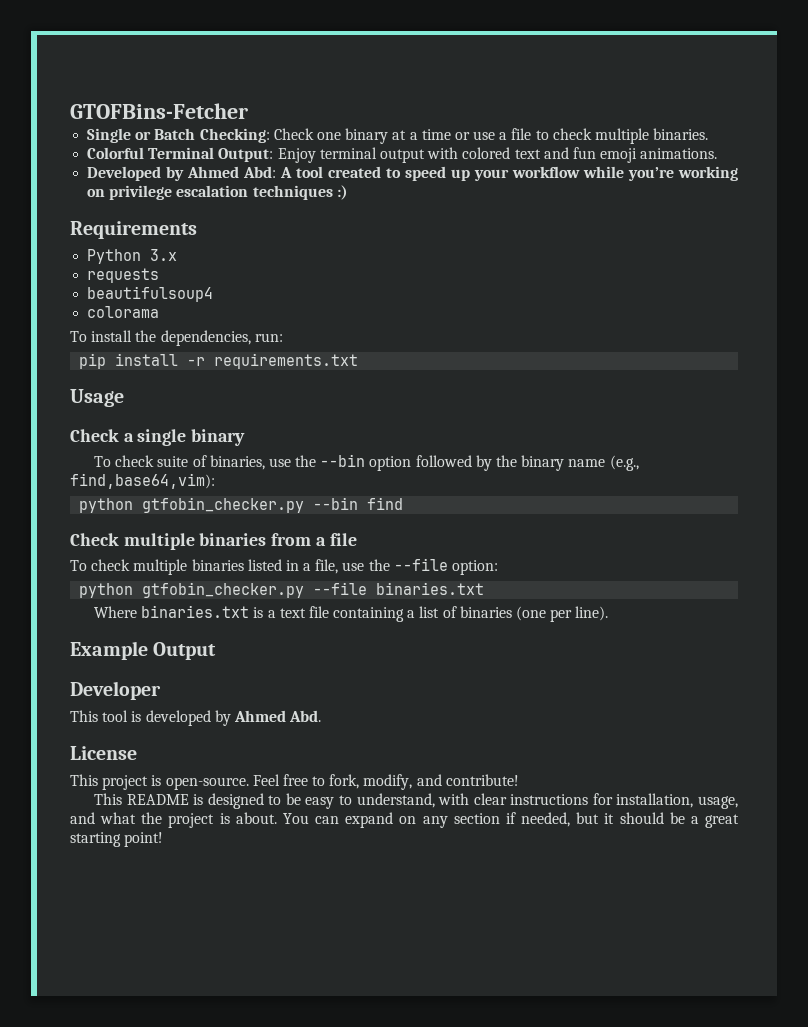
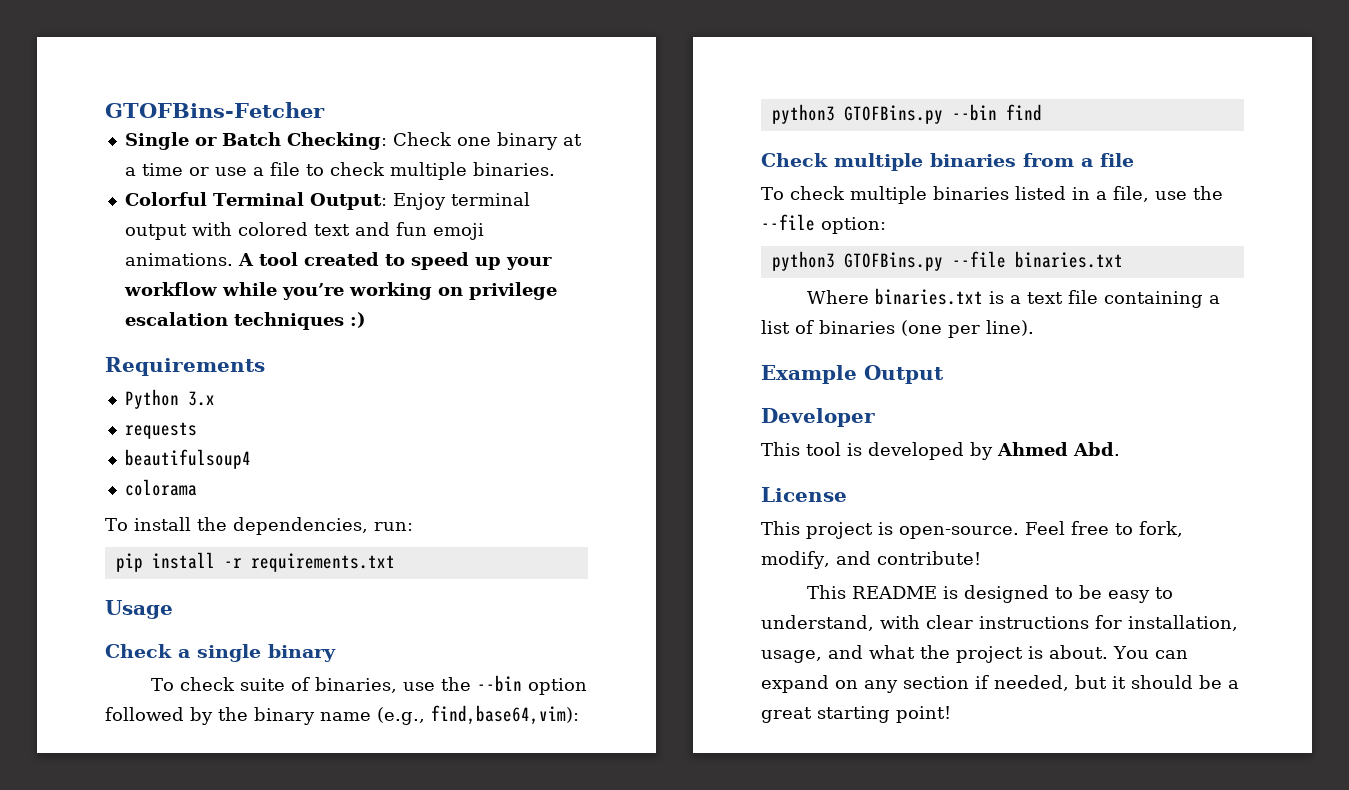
- Colorful Terminal Output: Enjoy terminal output with colored text and fun emoji animations.
- Developed by Ahmed Abd: A tool created to speed up your workflow while you’re working on privilege escalation techniques :)
+ Colorful Terminal Output: Enjoy terminal output with colored text and fun emoji animations. A tool created to speed up your workflow while you’re working on privilege escalation techniques :)
- python gtfobin_checker.py --bin find
+ python3 GTOFBins.py --bin find
- python gtfobin_checker.py --file binaries.txt
+ python3 GTOFBins.py --file binaries.txt

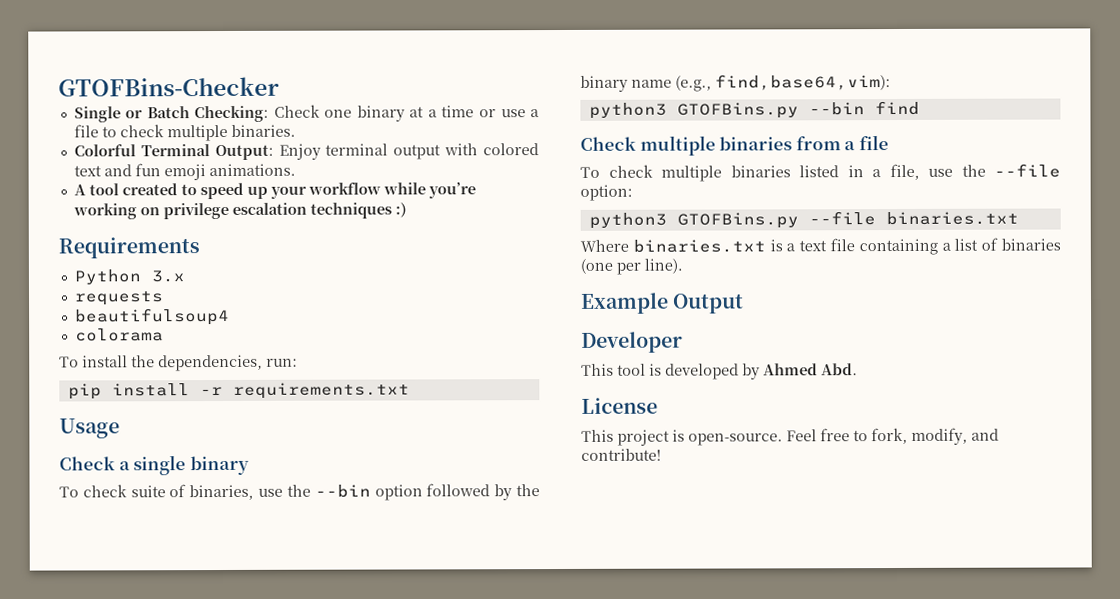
- GTOFBins-Fetcher
+ GTOFBins-Checker
- Colorful Terminal Output: Enjoy terminal output with colored text and fun emoji animations. A tool created to speed up your workflow while you’re working on privilege escalation techniques :)
+ Colorful Terminal Output: Enjoy terminal output with colored text and fun emoji animations.
+ A tool created to speed up your workflow while you’re working on privilege escalation techniques :)
- This README is designed to be easy to understand, with clear instructions for installation, usage, and what the project is about. You can expand on any section if needed, but it should be a great starting point!

